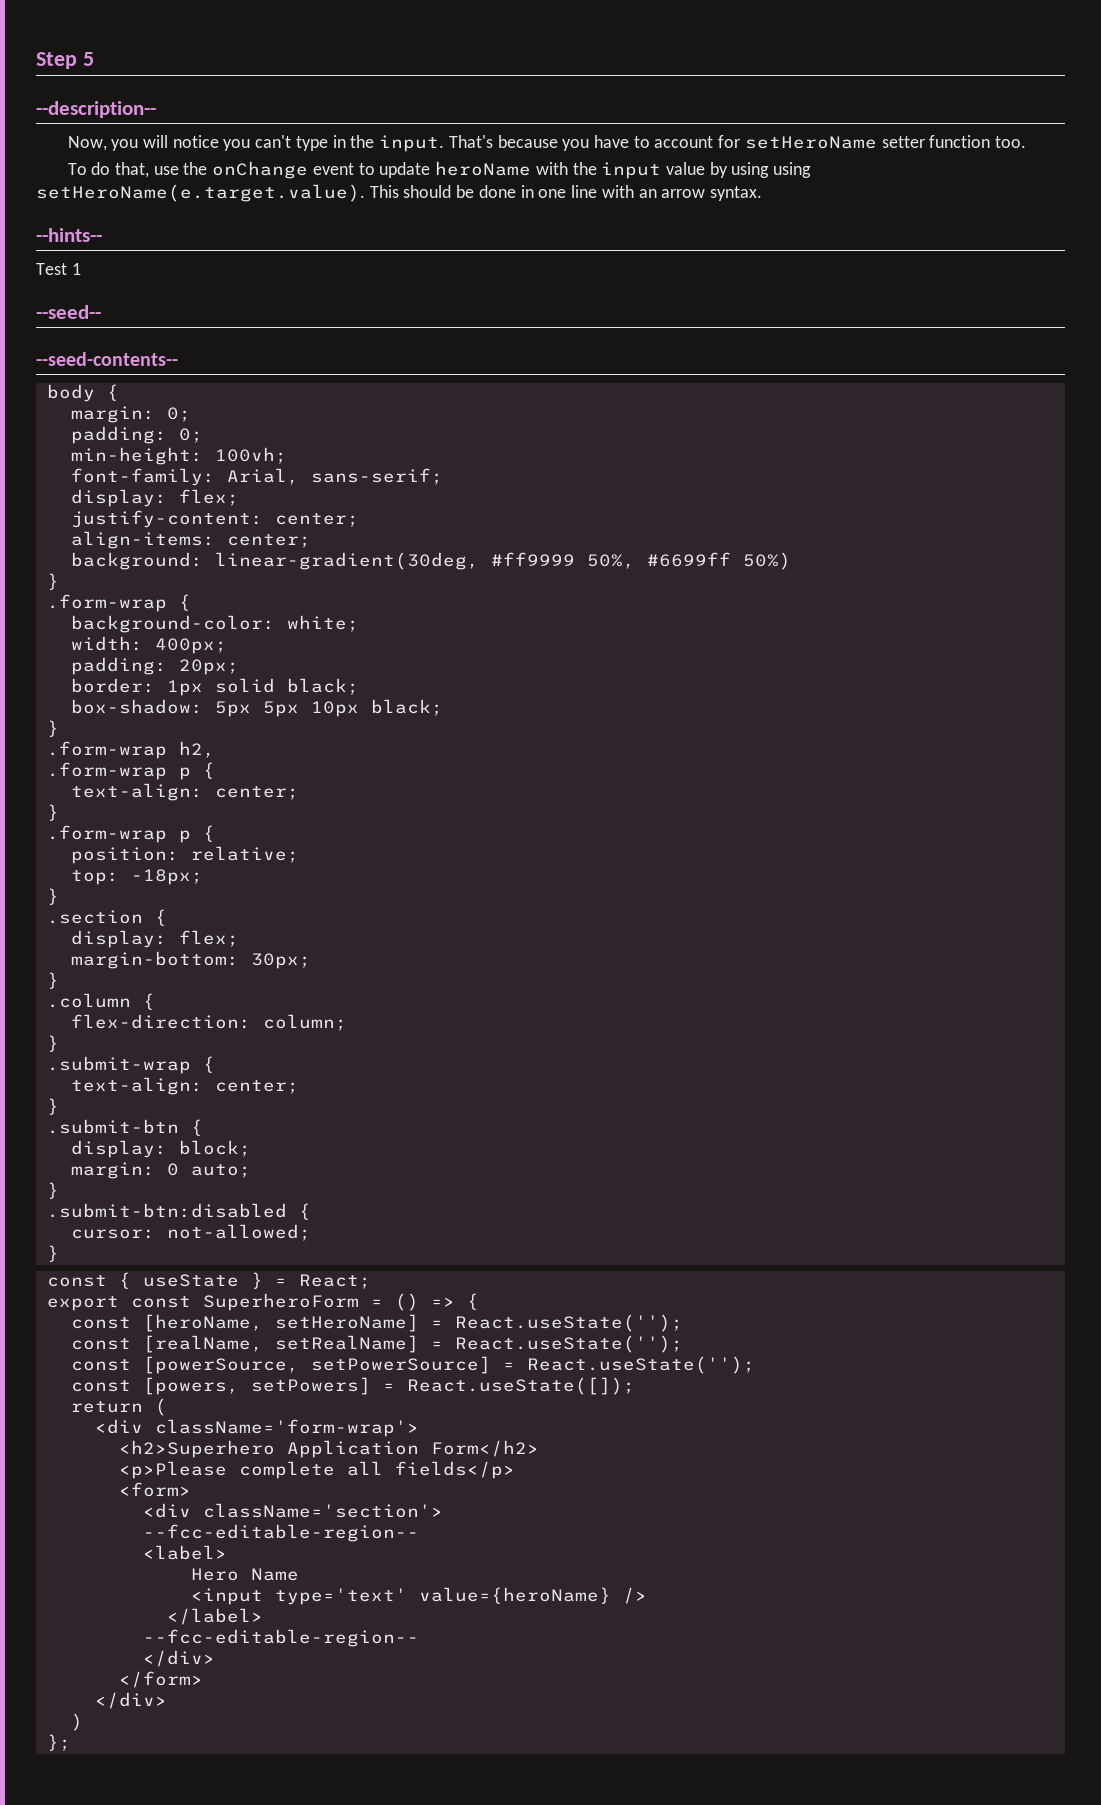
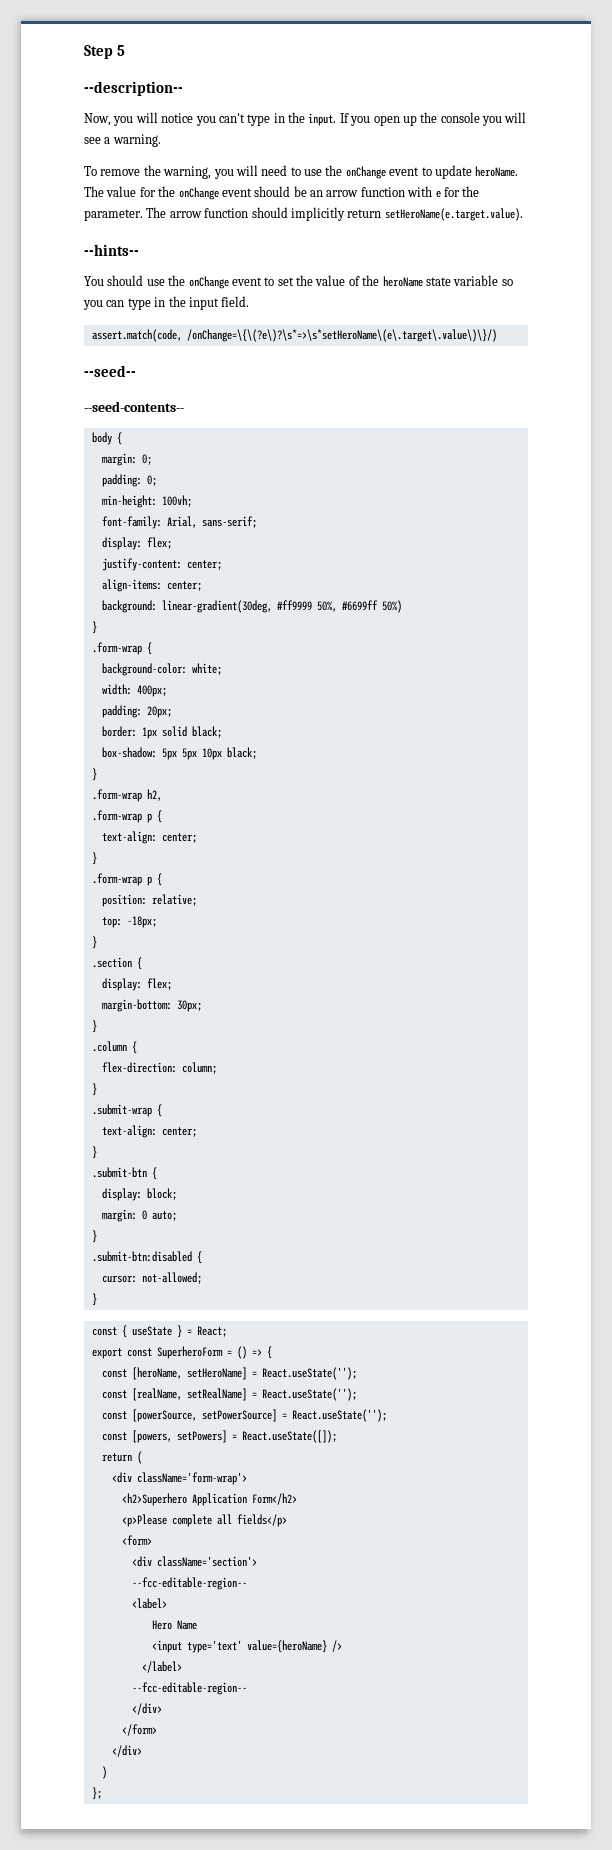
- That's because you have to account for setHeroName setter function too.
- To do that, use the onChange event to update heroName with the input value by using using setHeroName(e.target.value). This should be done in one line with an arrow syntax.
+ If you open up the console you will see a warning.
+ To remove the warning, you will need to use the onChange event to update heroName. The value for the onChange event should be an arrow function with e for the parameter. The arrow function should implicitly return setHeroName(e.target.value).
  --hints--
- Test 1
+ You should use the onChange event to set the value of the heroName state variable so you can type in the input field.
+ assert.match(code, /onChange=\{\(?e\)?\s*=>\s*setHeroName\(e\.target\.value\)\}/)

